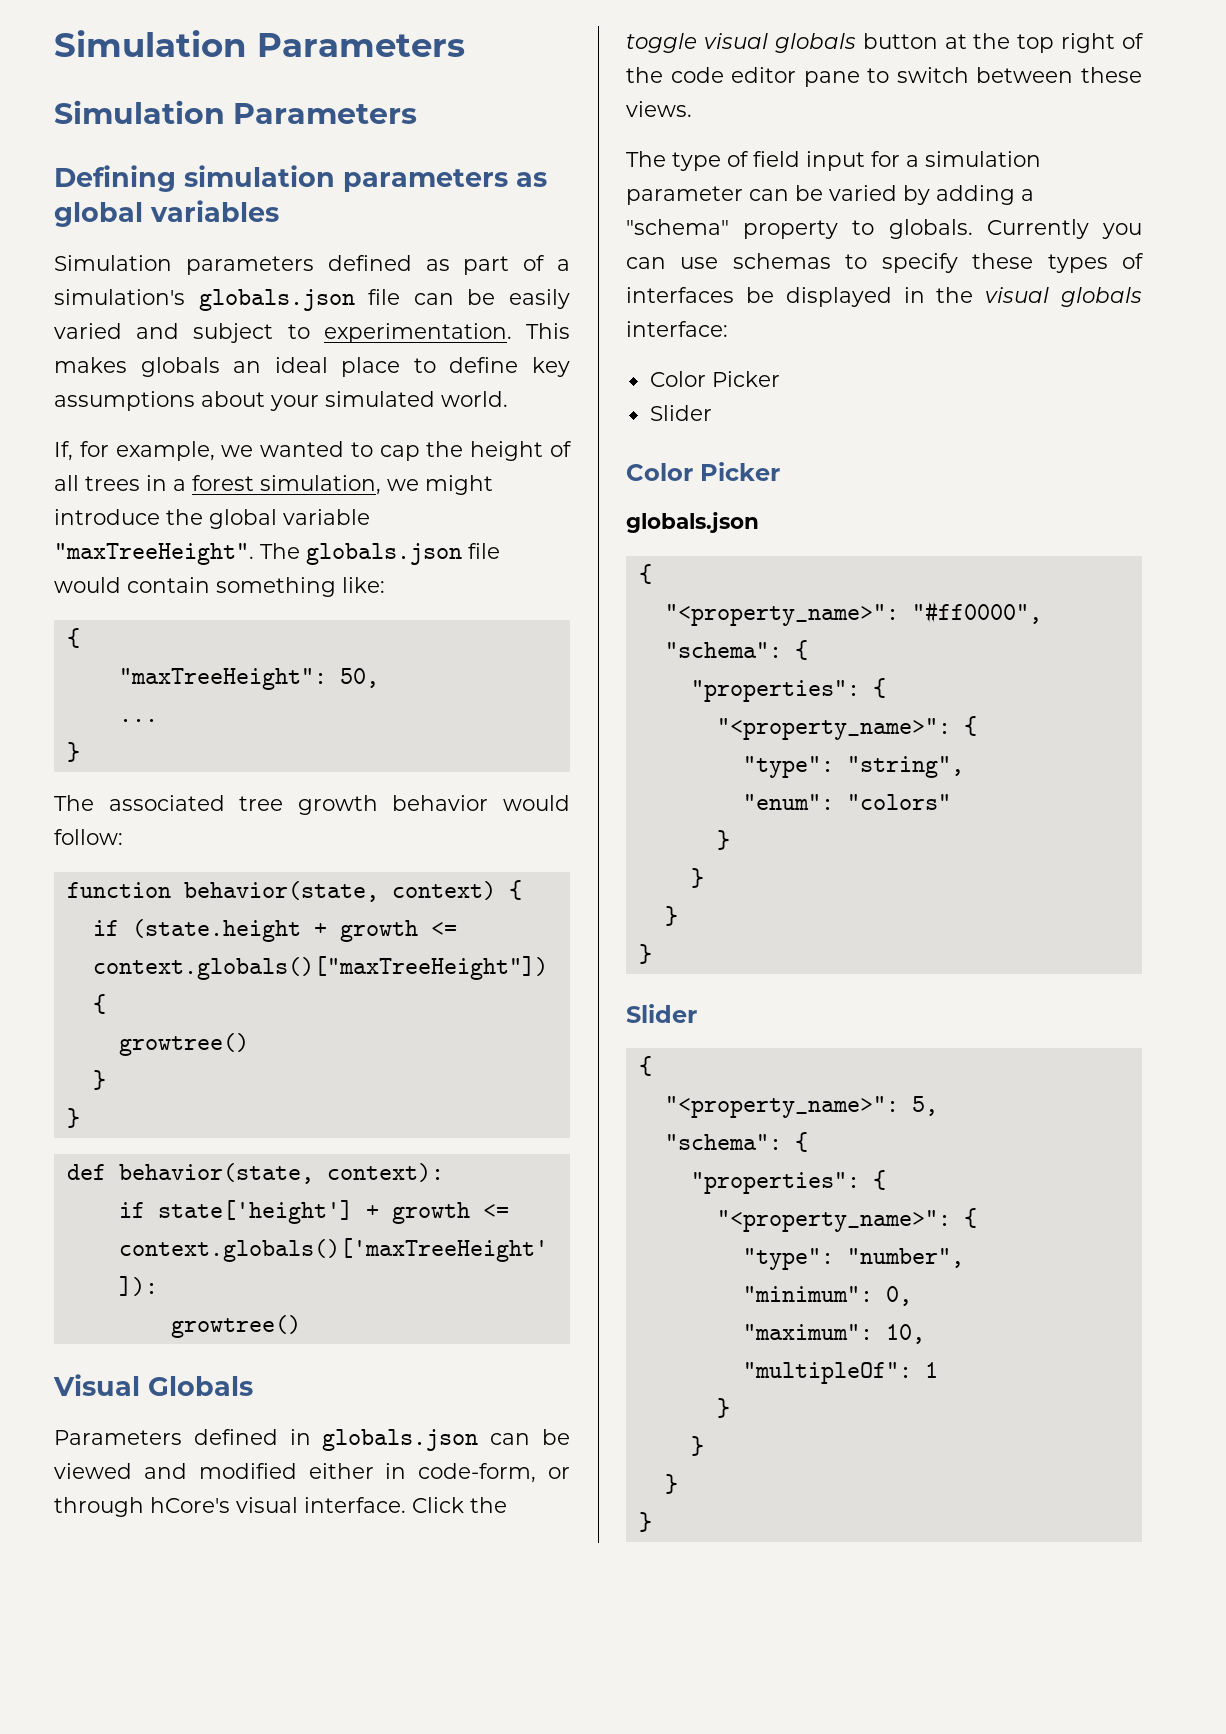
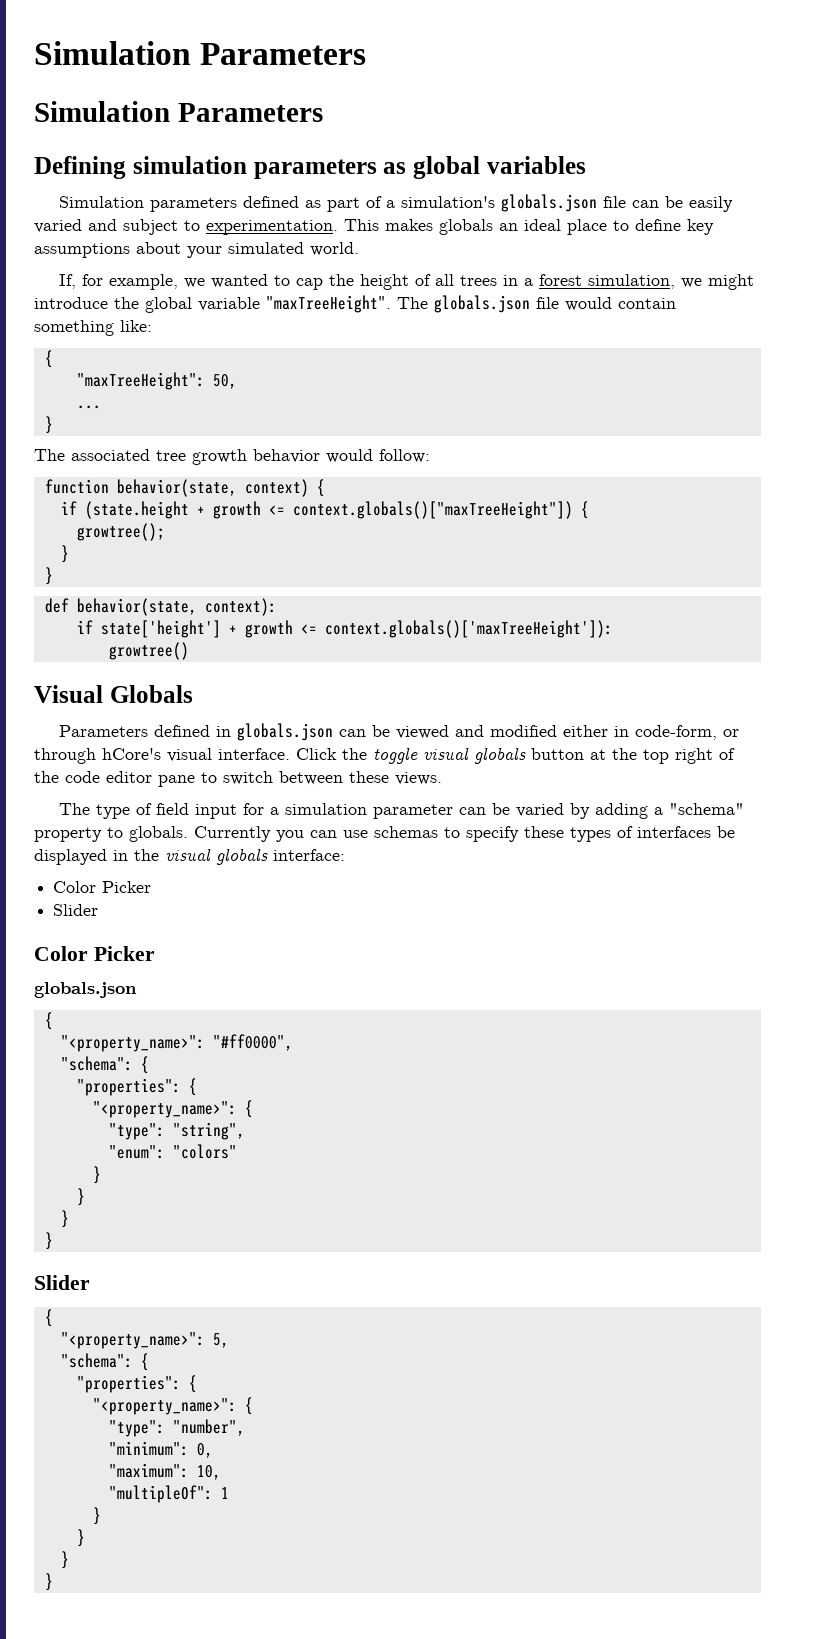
  if (state.height + growth <= context.globals()["maxTreeHeight"]) {
- growtree()
+ growtree();

